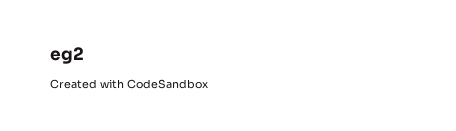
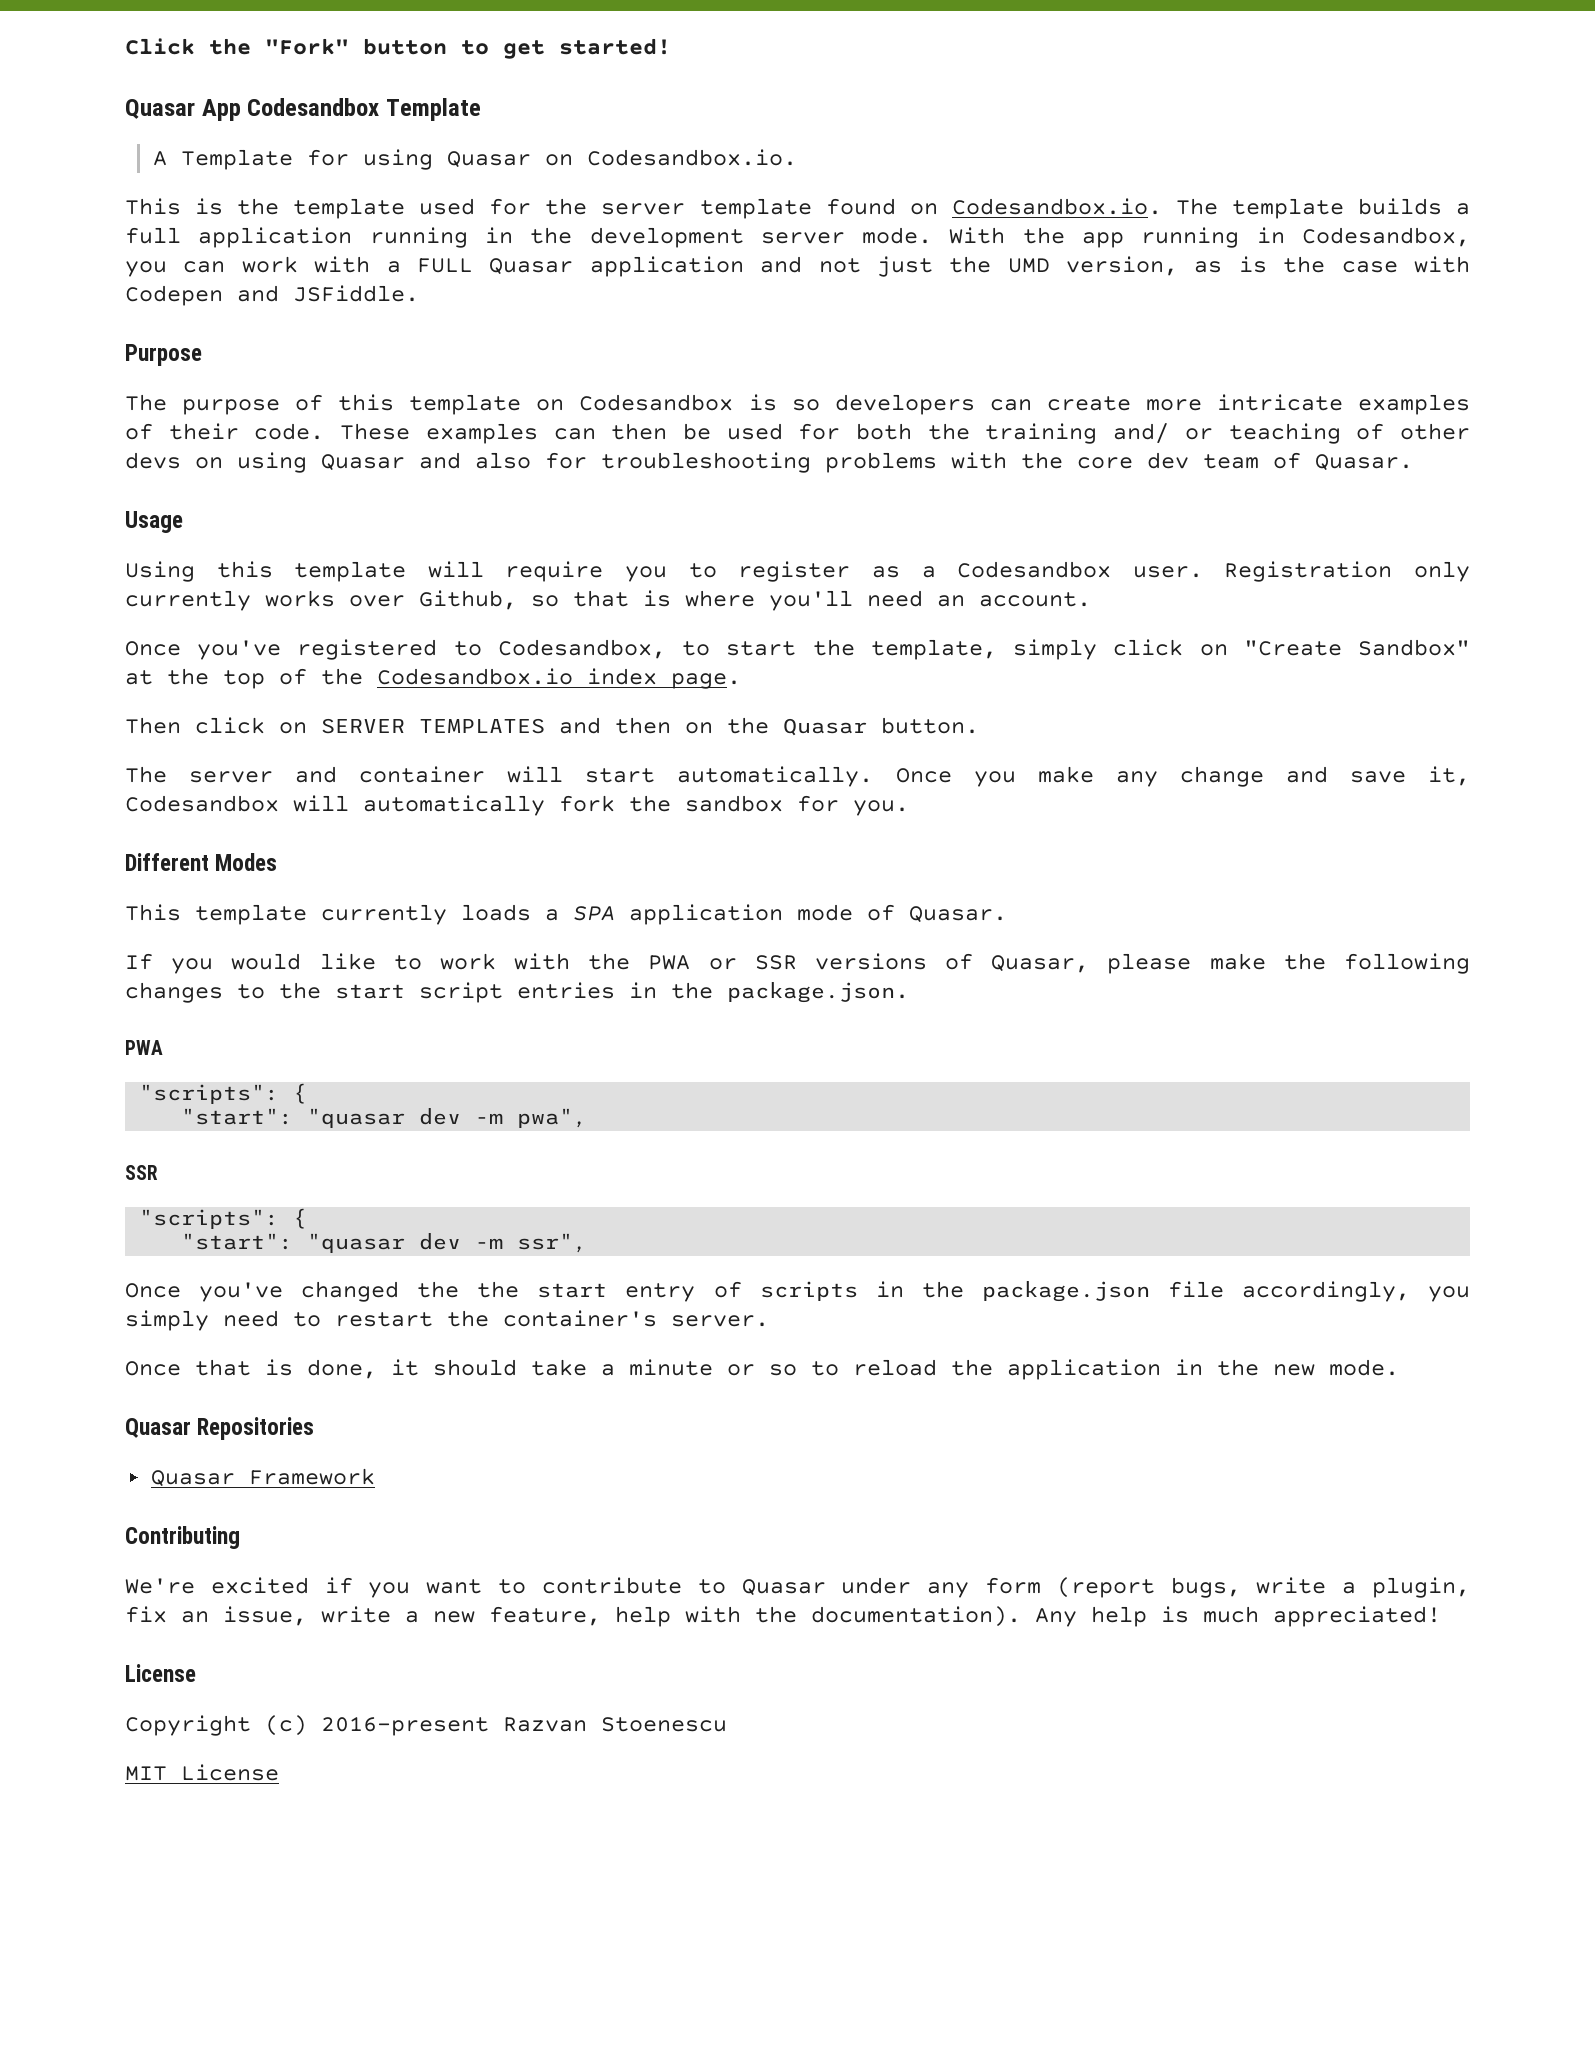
- eg2
- Created with CodeSandbox
+ Click the "Fork" button to get started!
+ Quasar App Codesandbox Template
+ A Template for using Quasar on Codesandbox.io.
+ This is the template used for the server template found on Codesandbox.io. The template builds a full application running in the development server mode. With the app running in Codesandbox, you can work with a FULL Quasar application and not just the UMD version, as is the case with Codepen and JSFiddle.
+ Purpose
+ The purpose of this template on Codesandbox is so developers can create more intricate examples of their code. These examples can then be used for both the training and/ or teaching of other devs on using Quasar and also for troubleshooting problems with the core dev team of Quasar.
+ Usage
+ Using this template will require you to register as a Codesandbox user. Registration only currently works over Github, so that is where you'll need an account.
+ Once you've registered to Codesandbox, to start the template, simply click on "Create Sandbox" at the top of the Codesandbox.io index page.
+ Then click on SERVER TEMPLATES and then on the Quasar button.
+ The server and container will start automatically. Once you make any change and save it, Codesandbox will automatically fork the sandbox for you.
+ Different Modes
+ This template currently loads a SPA application mode of Quasar.
+ If you would like to work with the PWA or SSR versions of Quasar, please make the following changes to the start script entries in the package.json.
+ PWA
+ "scripts": {
+ "start": "quasar dev -m pwa",
+ SSR
+ "scripts": {
+ "start": "quasar dev -m ssr",
+ Once you've changed the the start entry of scripts in the package.json file accordingly, you simply need to restart the container's server.
+ Once that is done, it should take a minute or so to reload the application in the new mode.
+ Quasar Repositories
+ Quasar Framework
+ Contributing
+ We're excited if you want to contribute to Quasar under any form (report bugs, write a plugin, fix an issue, write a new feature, help with the documentation). Any help is much appreciated!
+ License
+ Copyright (c) 2016-present Razvan Stoenescu
+ MIT License

